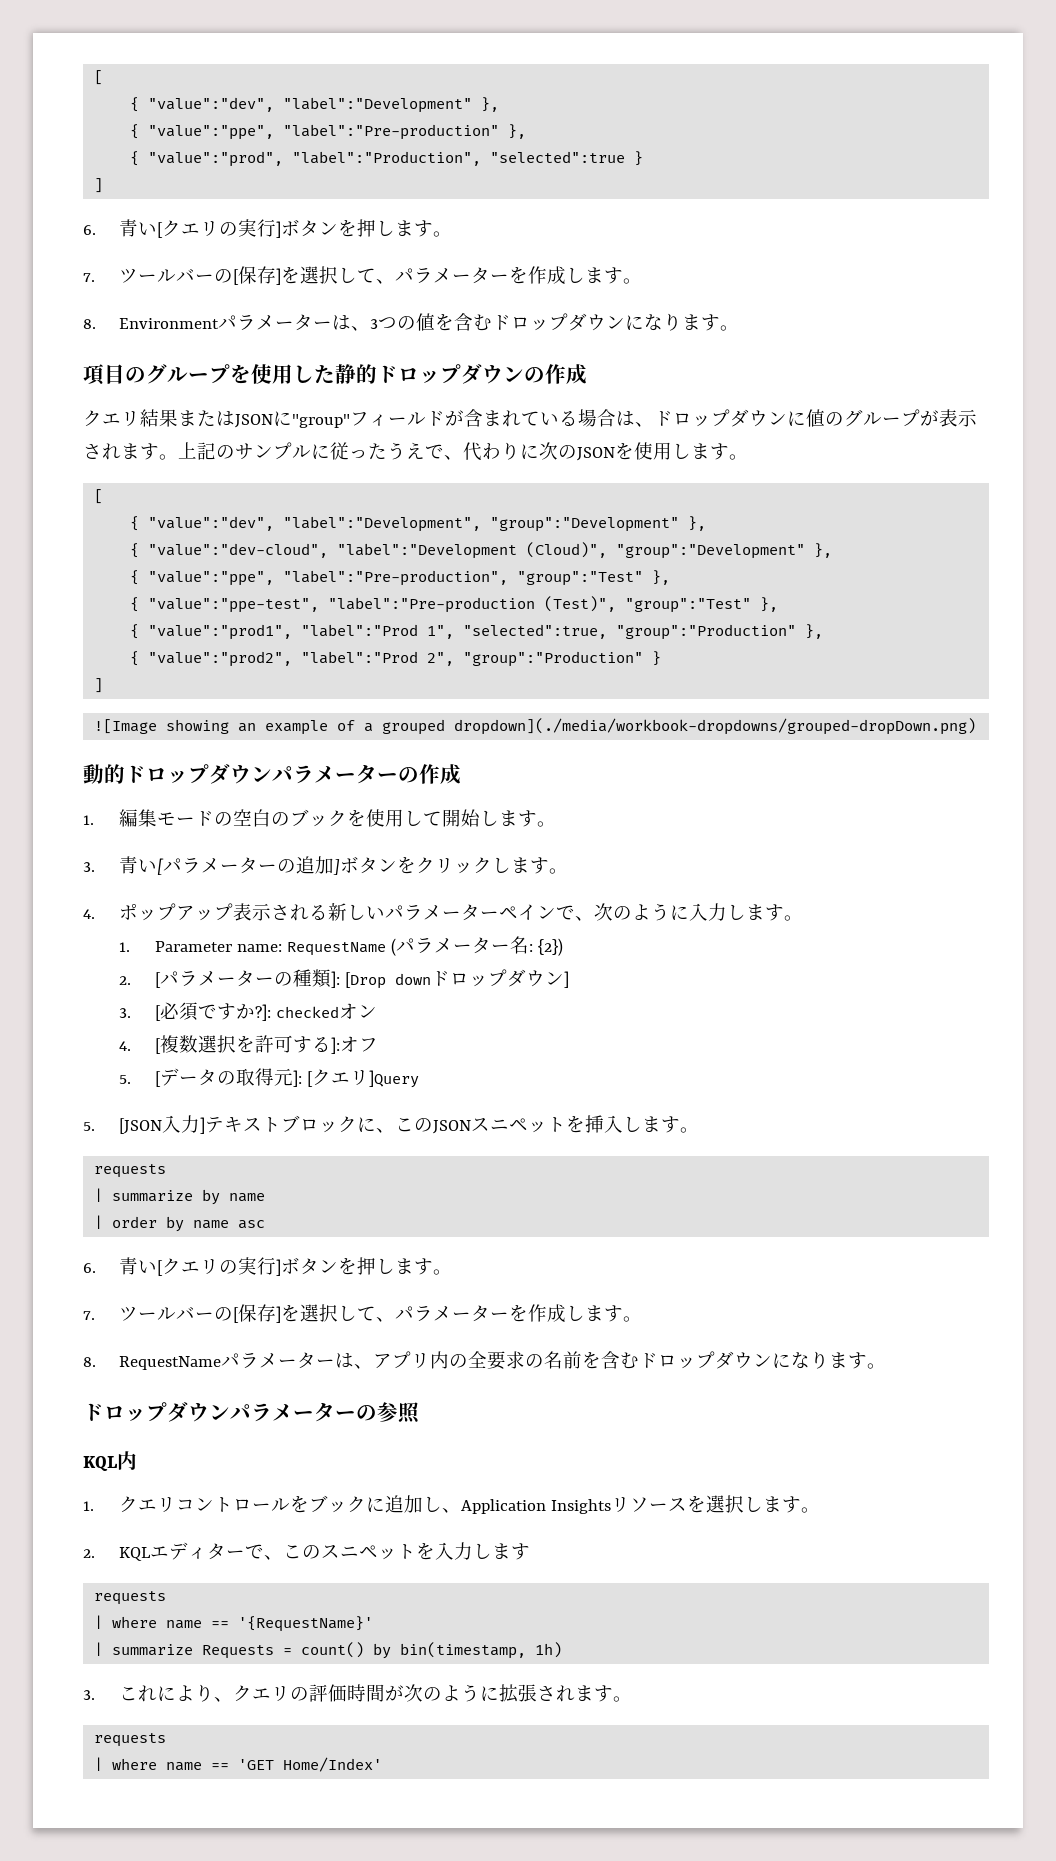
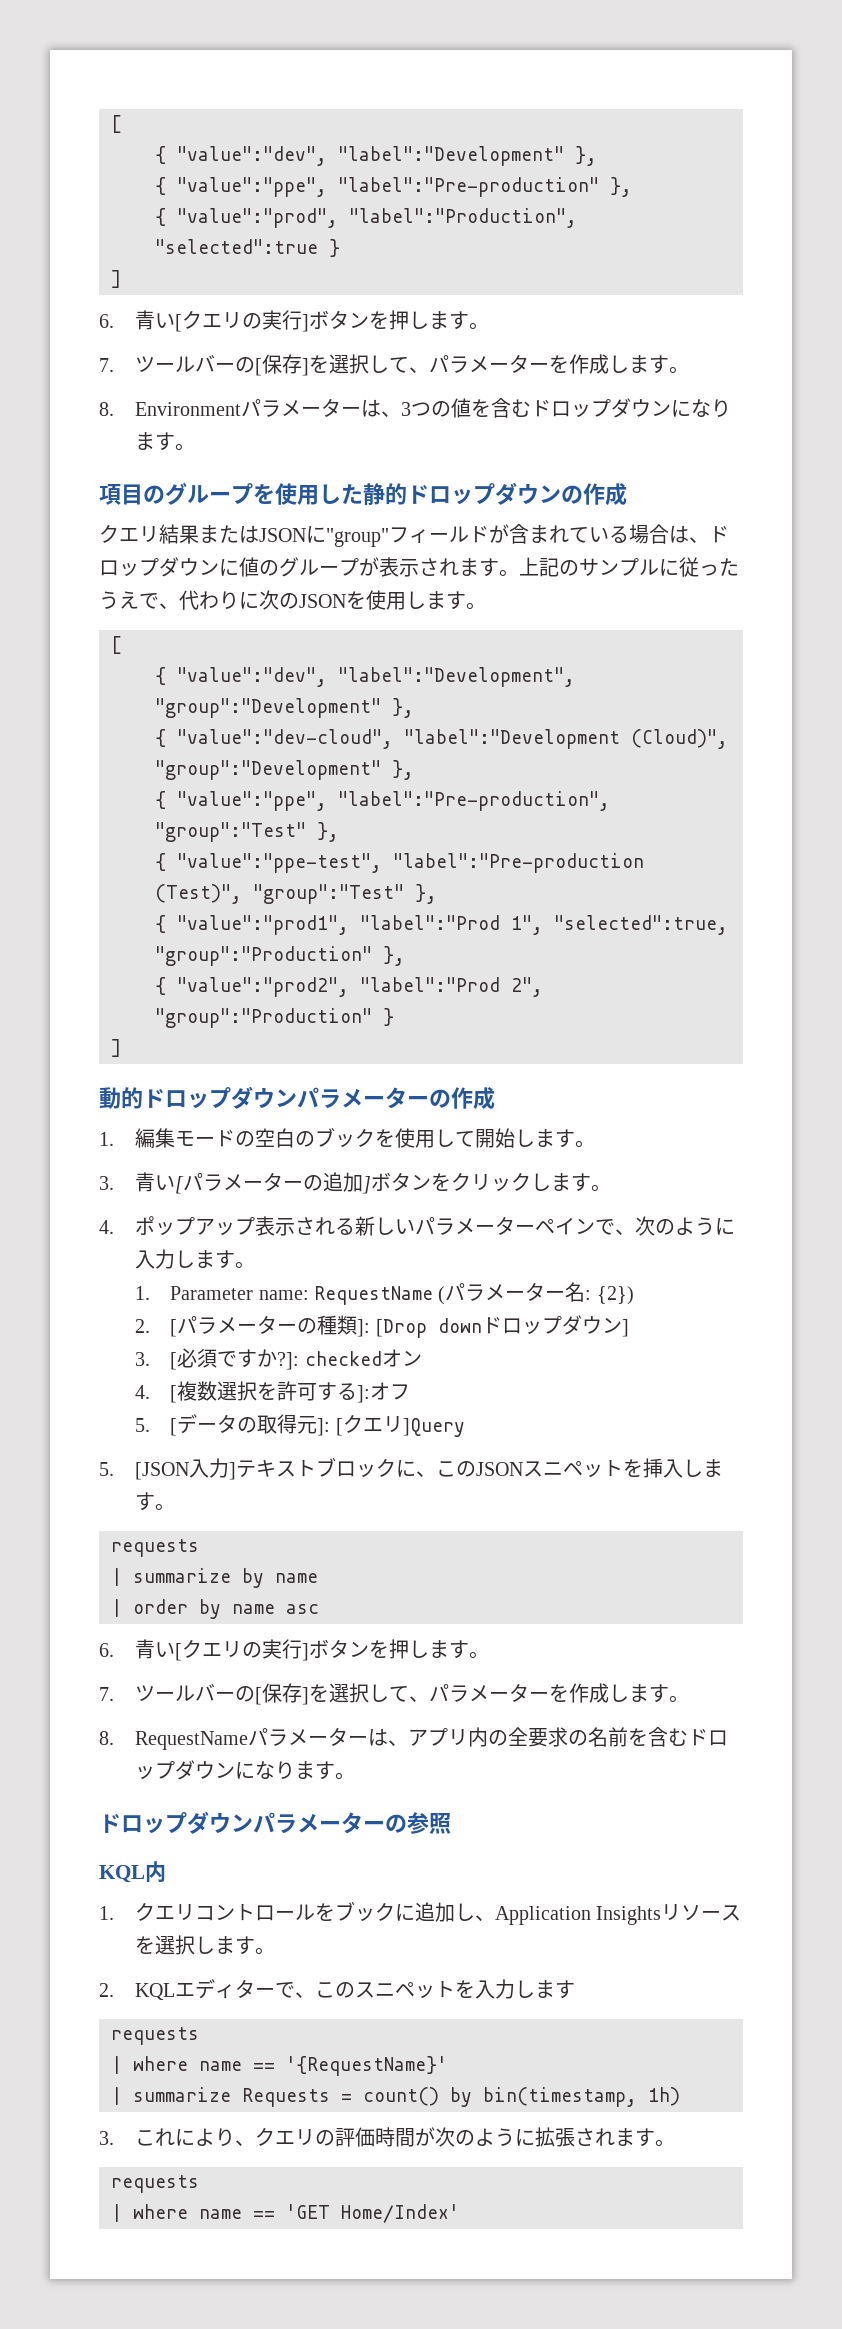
- ![Image showing an example of a grouped dropdown](./media/workbook-dropdowns/grouped-dropDown.png)

